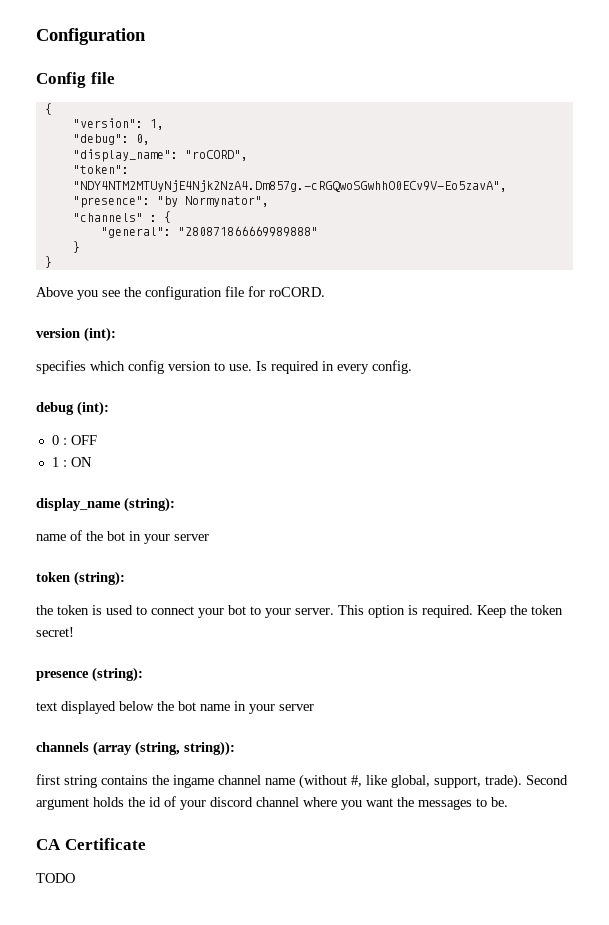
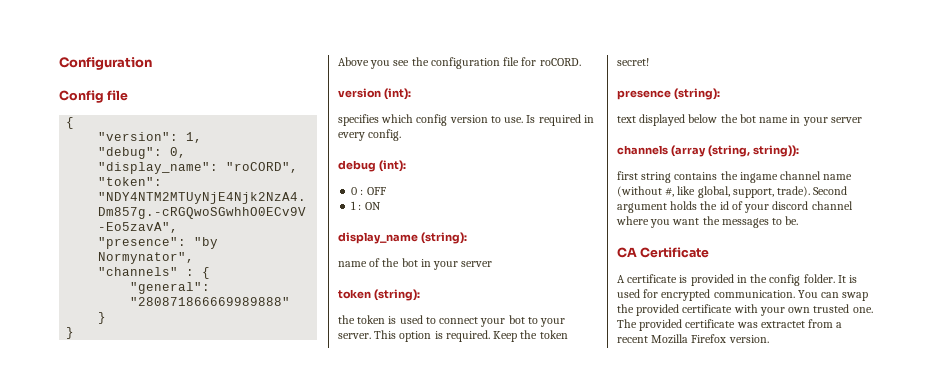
- TODO
+ A certificate is provided in the config folder. It is used for encrypted communication. You can swap the provided certificate with your own trusted one. The provided certificate was extractet from a recent Mozilla Firefox version.

